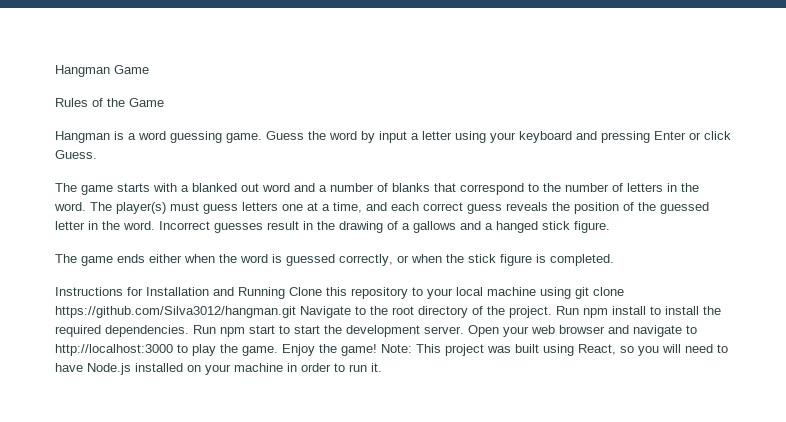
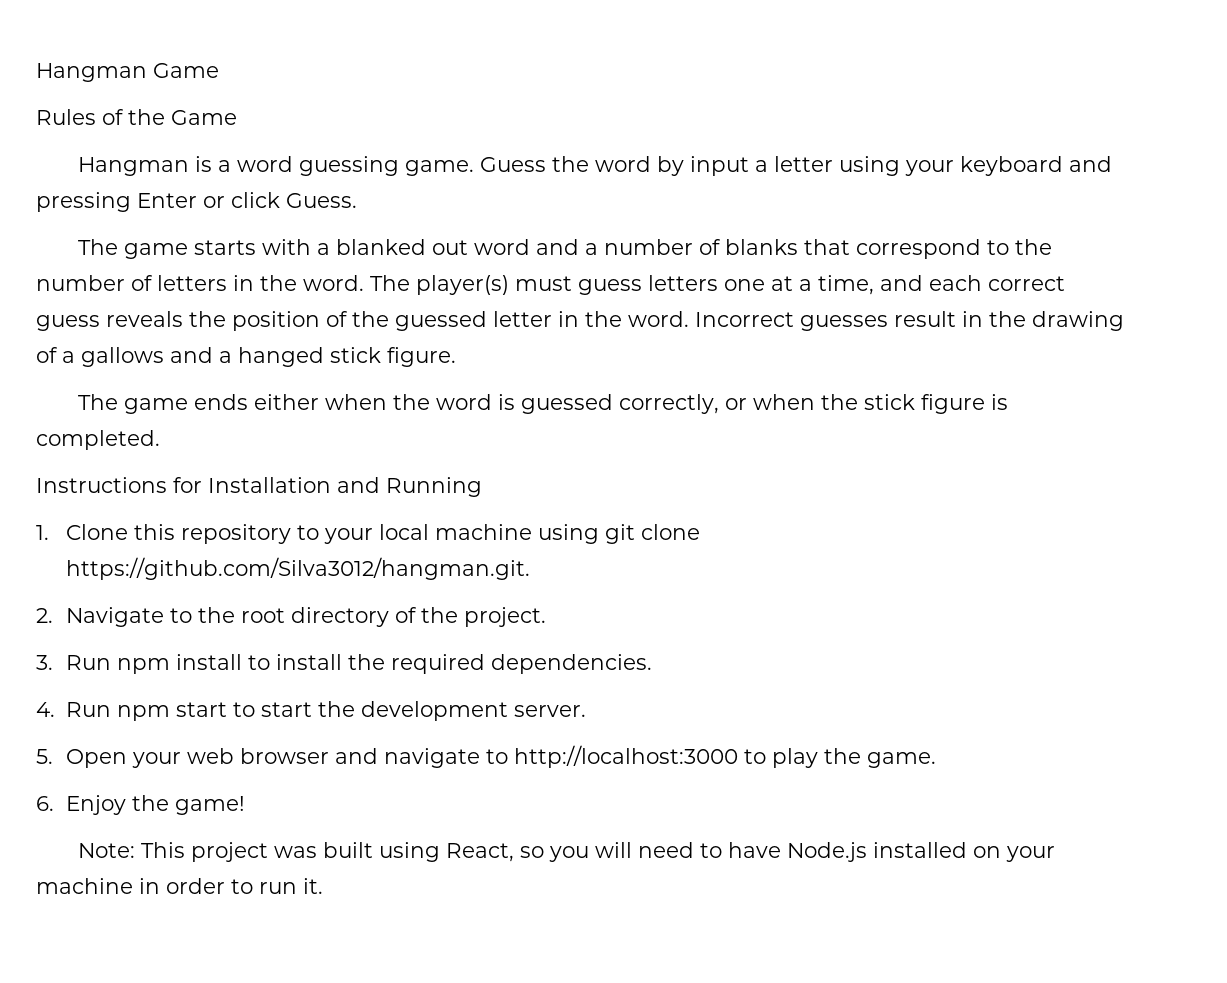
- Instructions for Installation and Running Clone this repository to your local machine using git clone https://github.com/Silva3012/hangman.git Navigate to the root directory of the project. Run npm install to install the required dependencies. Run npm start to start the development server. Open your web browser and navigate to http://localhost:3000 to play the game. Enjoy the game! Note:
+ Instructions for Installation and Running
+ 1. Clone this repository to your local machine using git clone https://github.com/Silva3012/hangman.git.
+ 2. Navigate to the root directory of the project.
+ 3. Run npm install to install the required dependencies.
+ 4. Run npm start to start the development server.
+ 5. Open your web browser and navigate to http://localhost:3000 to play the game.
+ 6. Enjoy the game!
+ Note:

